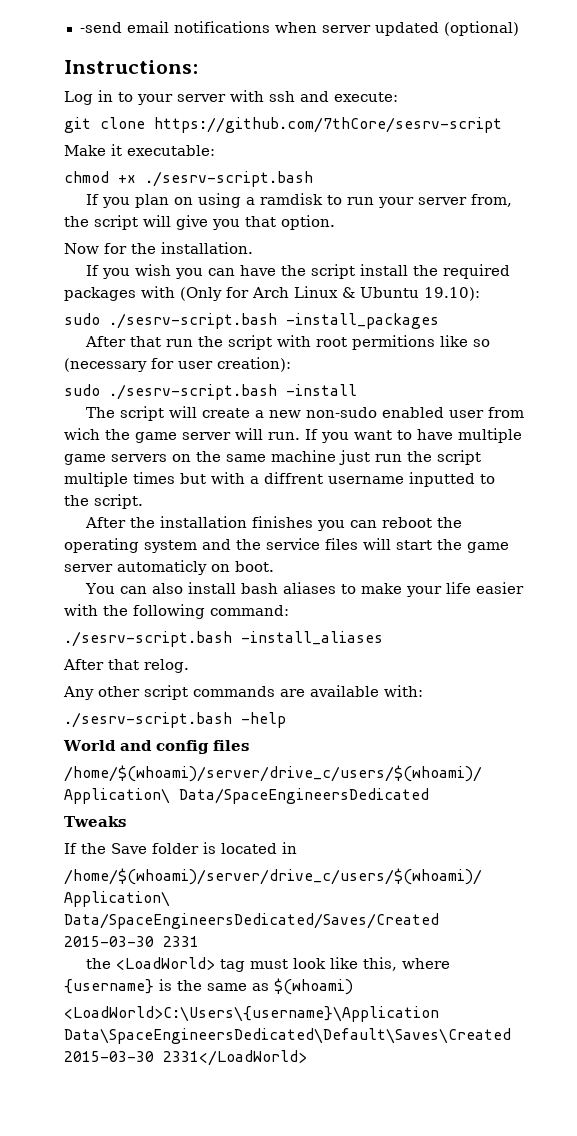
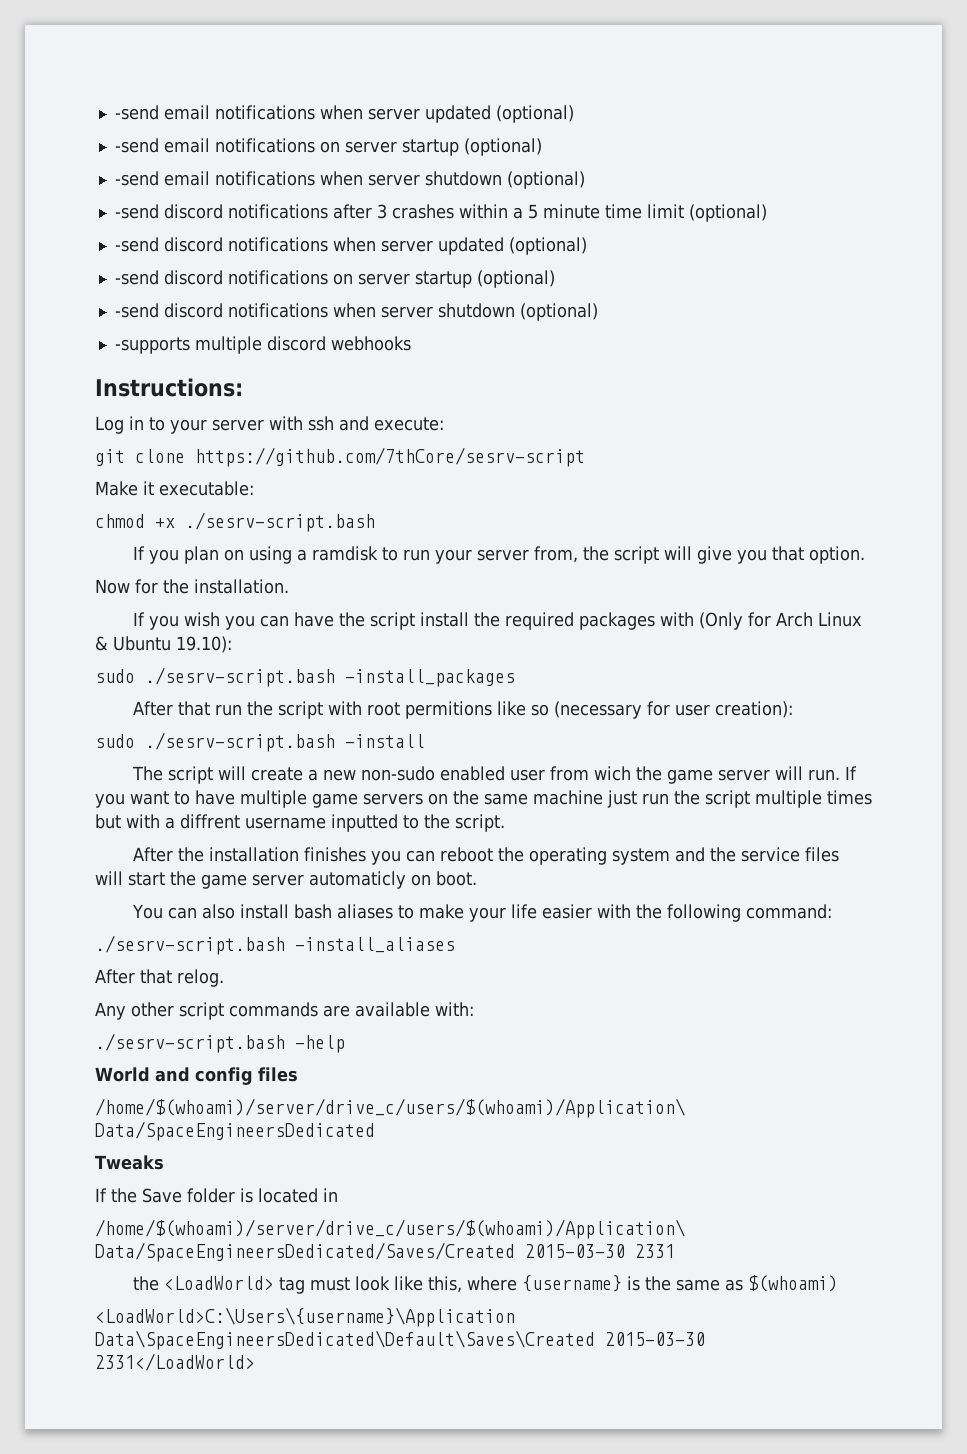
+ -send email notifications on server startup (optional)
+ -send email notifications when server shutdown (optional)
+ -send discord notifications after 3 crashes within a 5 minute time limit (optional)
+ -send discord notifications when server updated (optional)
+ -send discord notifications on server startup (optional)
+ -send discord notifications when server shutdown (optional)
+ -supports multiple discord webhooks

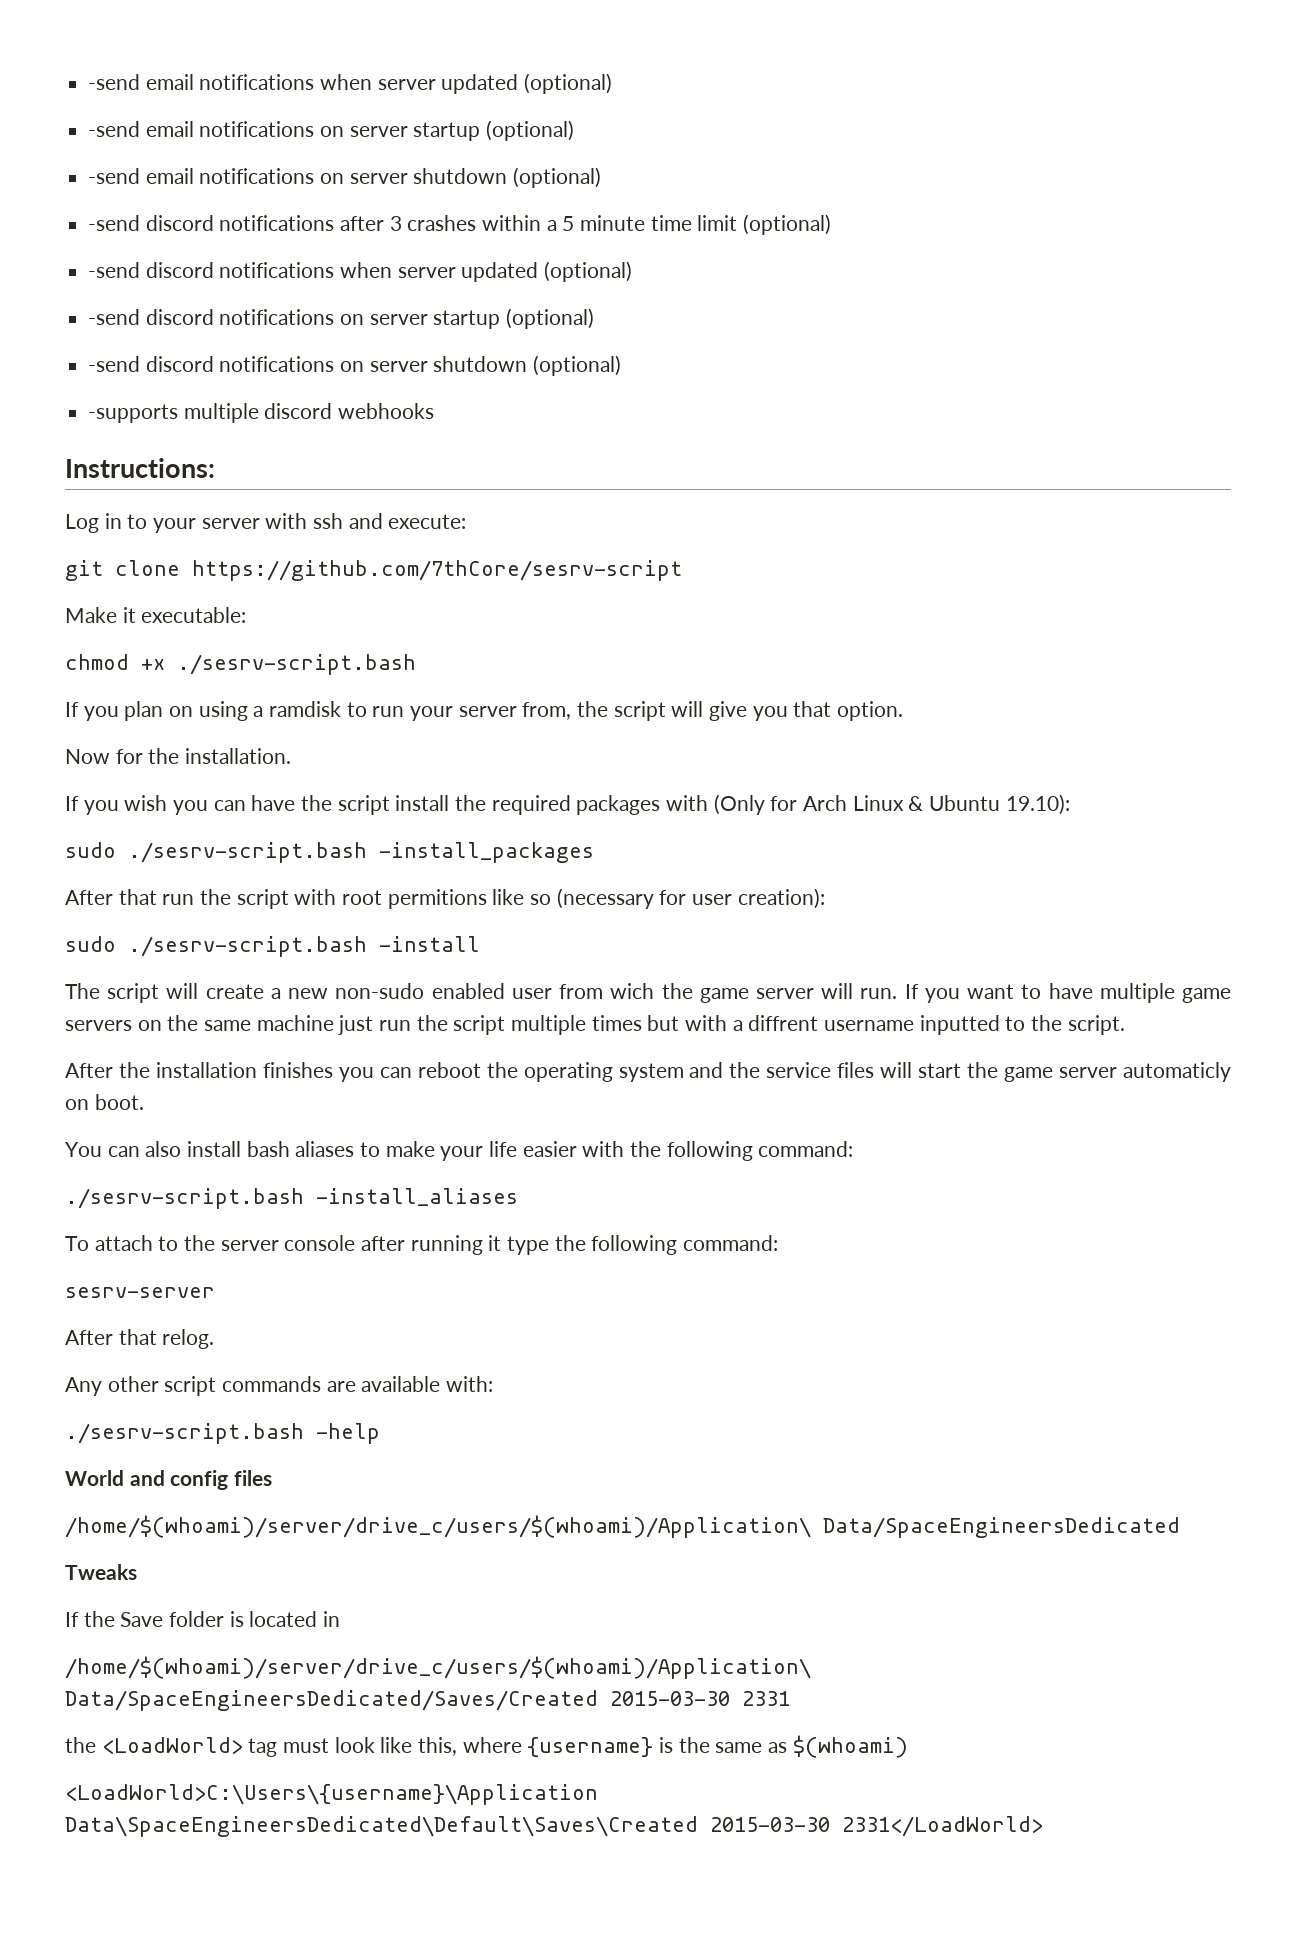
- -send email notifications when server shutdown (optional)
+ -send email notifications on server shutdown (optional)
- -send discord notifications when server shutdown (optional)
+ -send discord notifications on server shutdown (optional)
+ To attach to the server console after running it type the following command:
+ sesrv-server

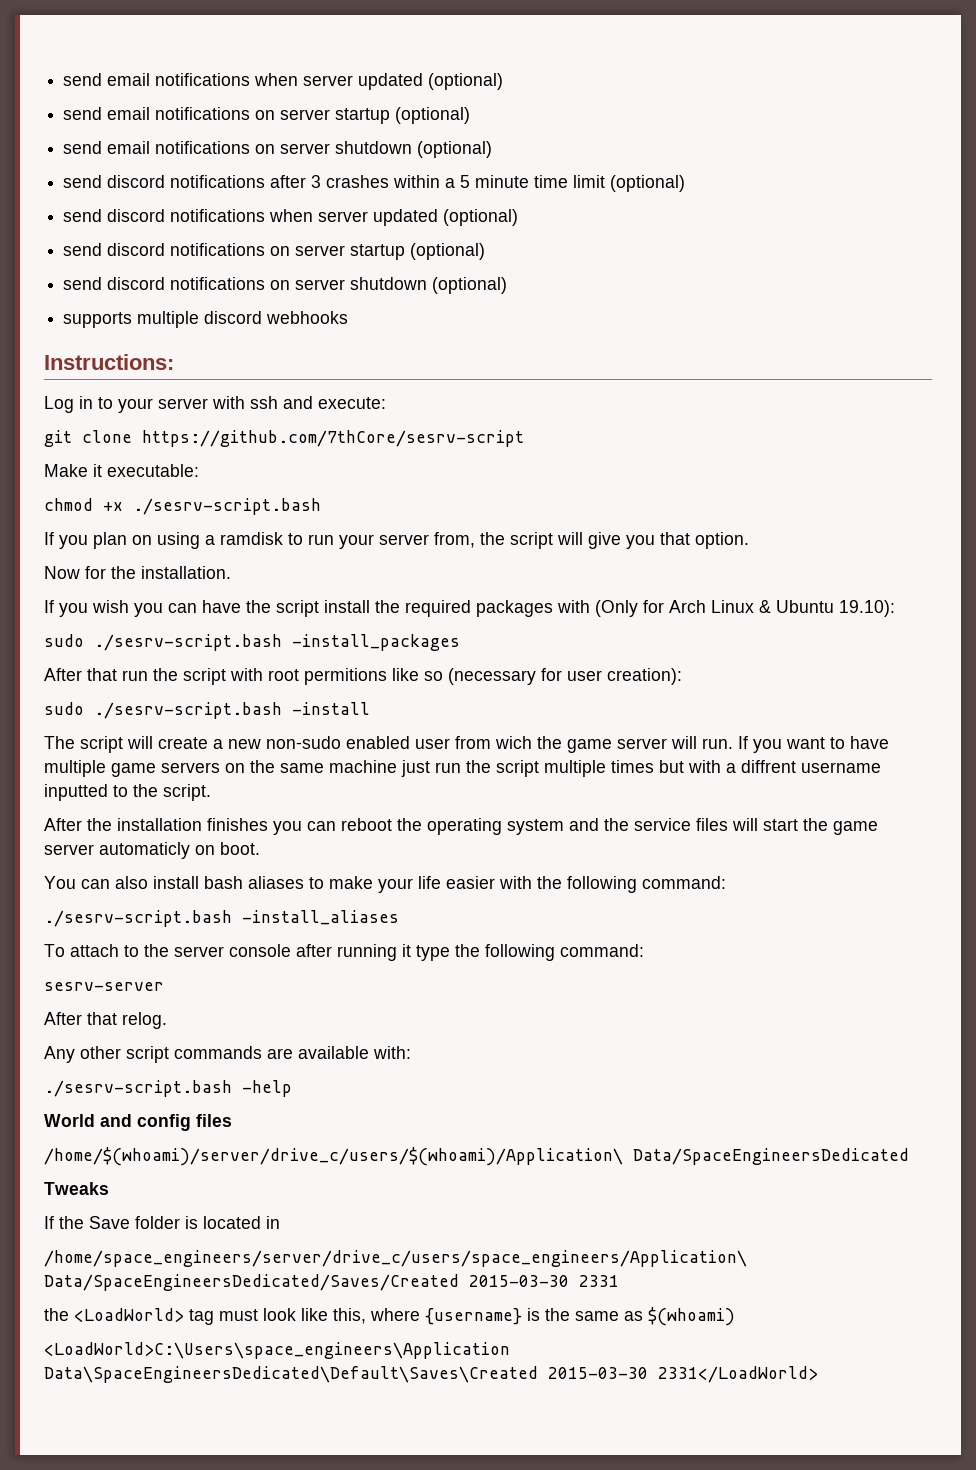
- -send email notifications when server updated (optional)
+ send email notifications when server updated (optional)
- -send email notifications on server startup (optional)
+ send email notifications on server startup (optional)
- -send email notifications on server shutdown (optional)
+ send email notifications on server shutdown (optional)
- -send discord notifications after 3 crashes within a 5 minute time limit (optional)
+ send discord notifications after 3 crashes within a 5 minute time limit (optional)
- -send discord notifications when server updated (optional)
+ send discord notifications when server updated (optional)
- -send discord notifications on server startup (optional)
+ send discord notifications on server startup (optional)
- -send discord notifications on server shutdown (optional)
+ send discord notifications on server shutdown (optional)
- -supports multiple discord webhooks
+ supports multiple discord webhooks
- /home/$(whoami)/server/drive_c/users/$(whoami)/Application\ Data/SpaceEngineersDedicated/Saves/Created 2015-03-30 2331
+ /home/space_engineers/server/drive_c/users/space_engineers/Application\ Data/SpaceEngineersDedicated/Saves/Created 2015-03-30 2331
- <LoadWorld>C:\Users\{username}\Application Data\SpaceEngineersDedicated\Default\Saves\Created 2015-03-30 2331</LoadWorld>
+ <LoadWorld>C:\Users\space_engineers\Application Data\SpaceEngineersDedicated\Default\Saves\Created 2015-03-30 2331</LoadWorld>

